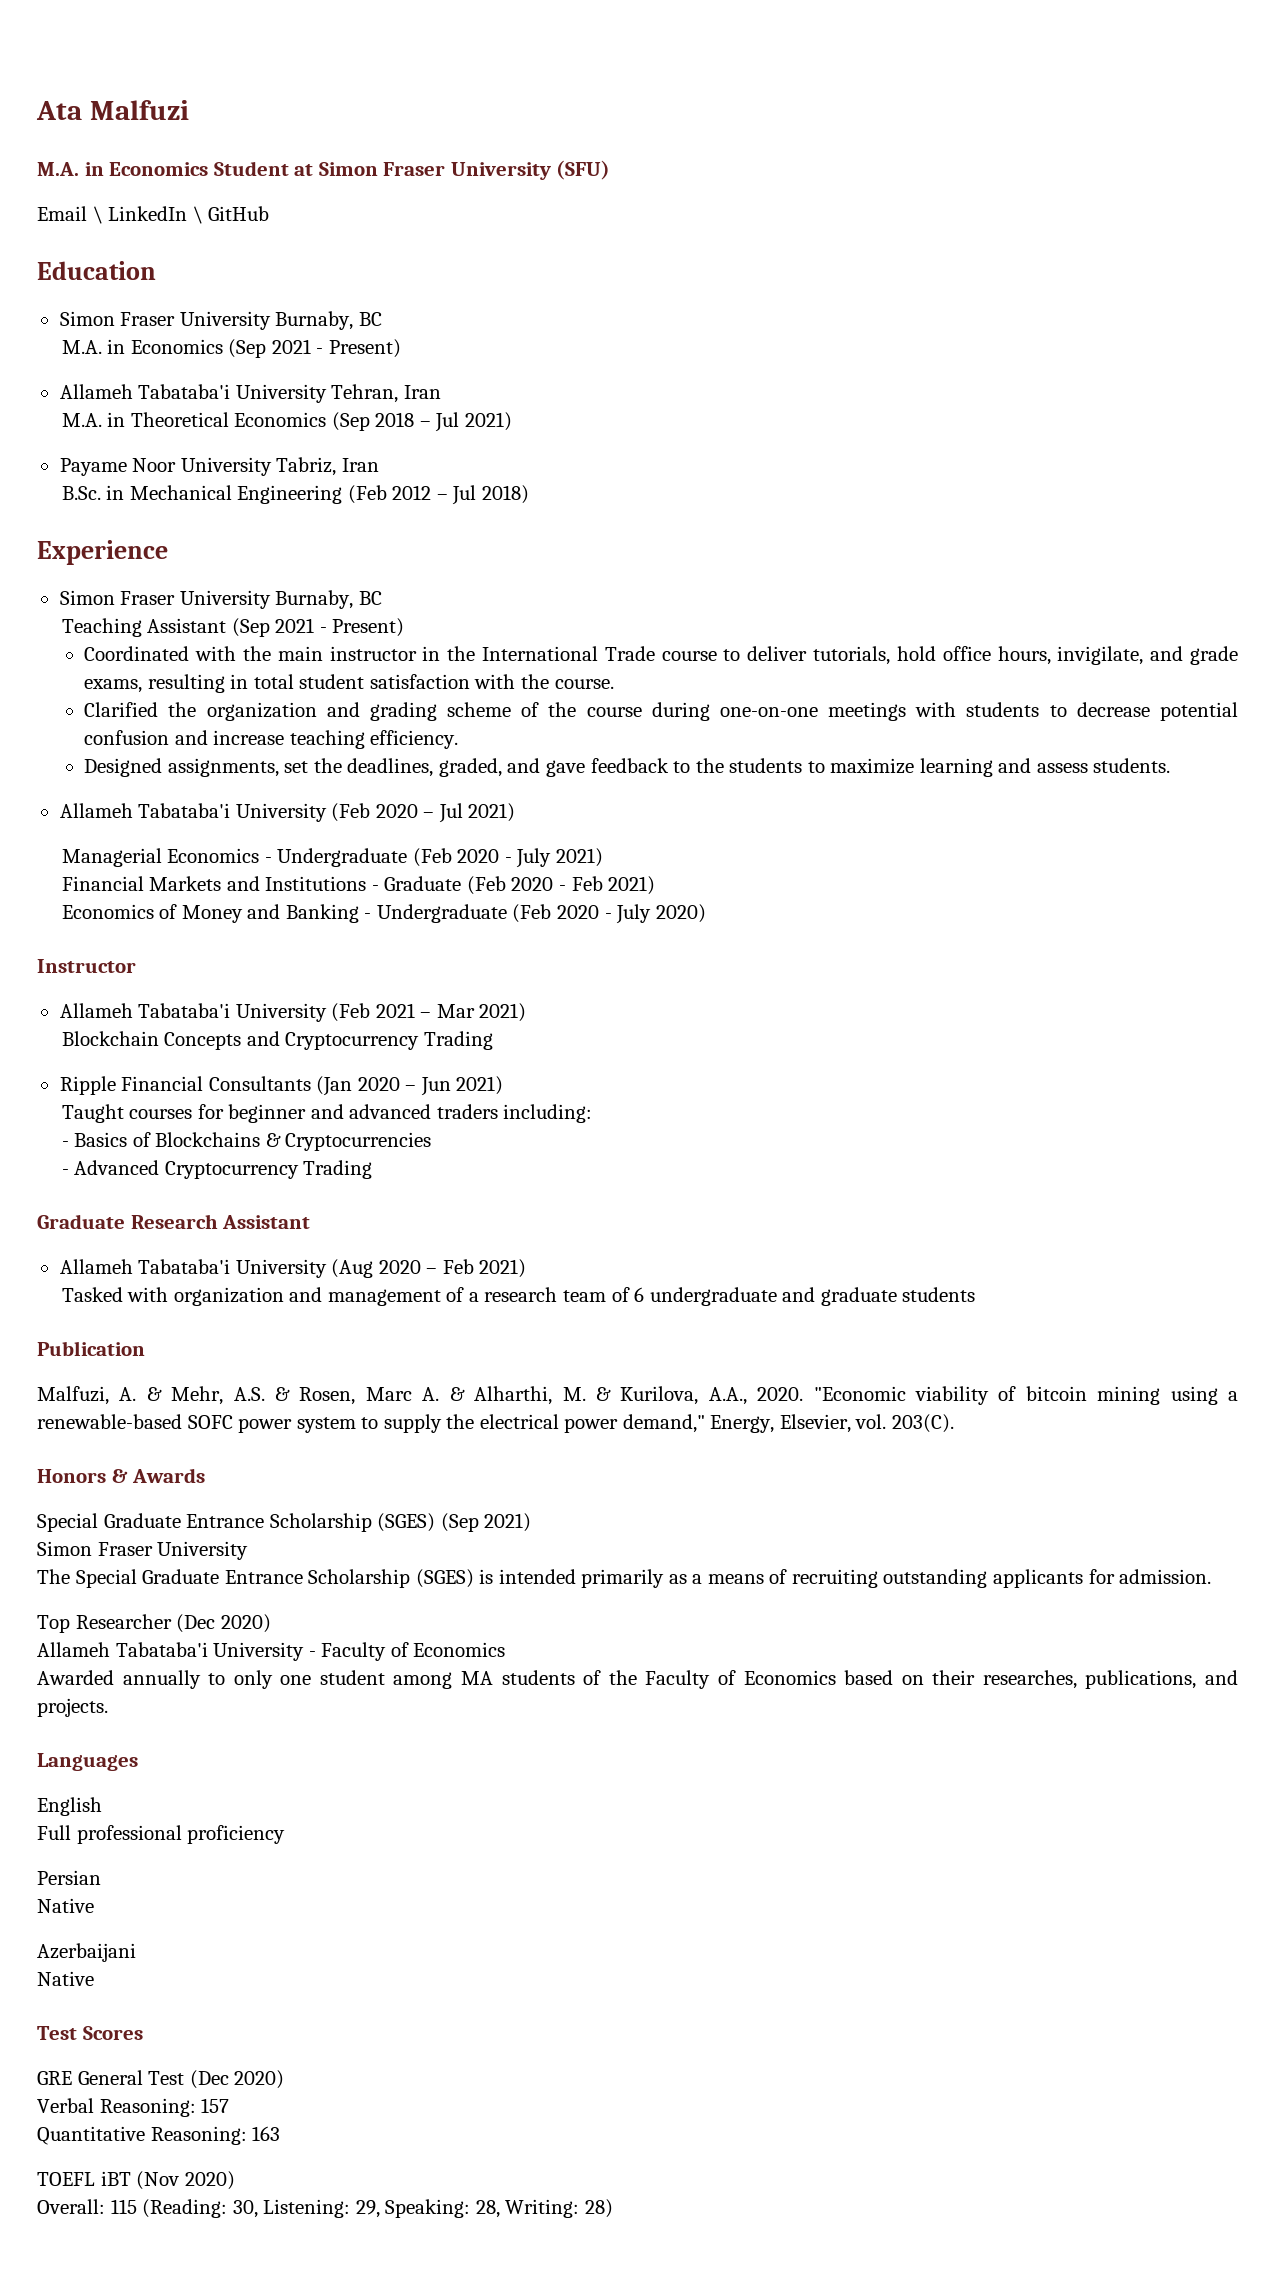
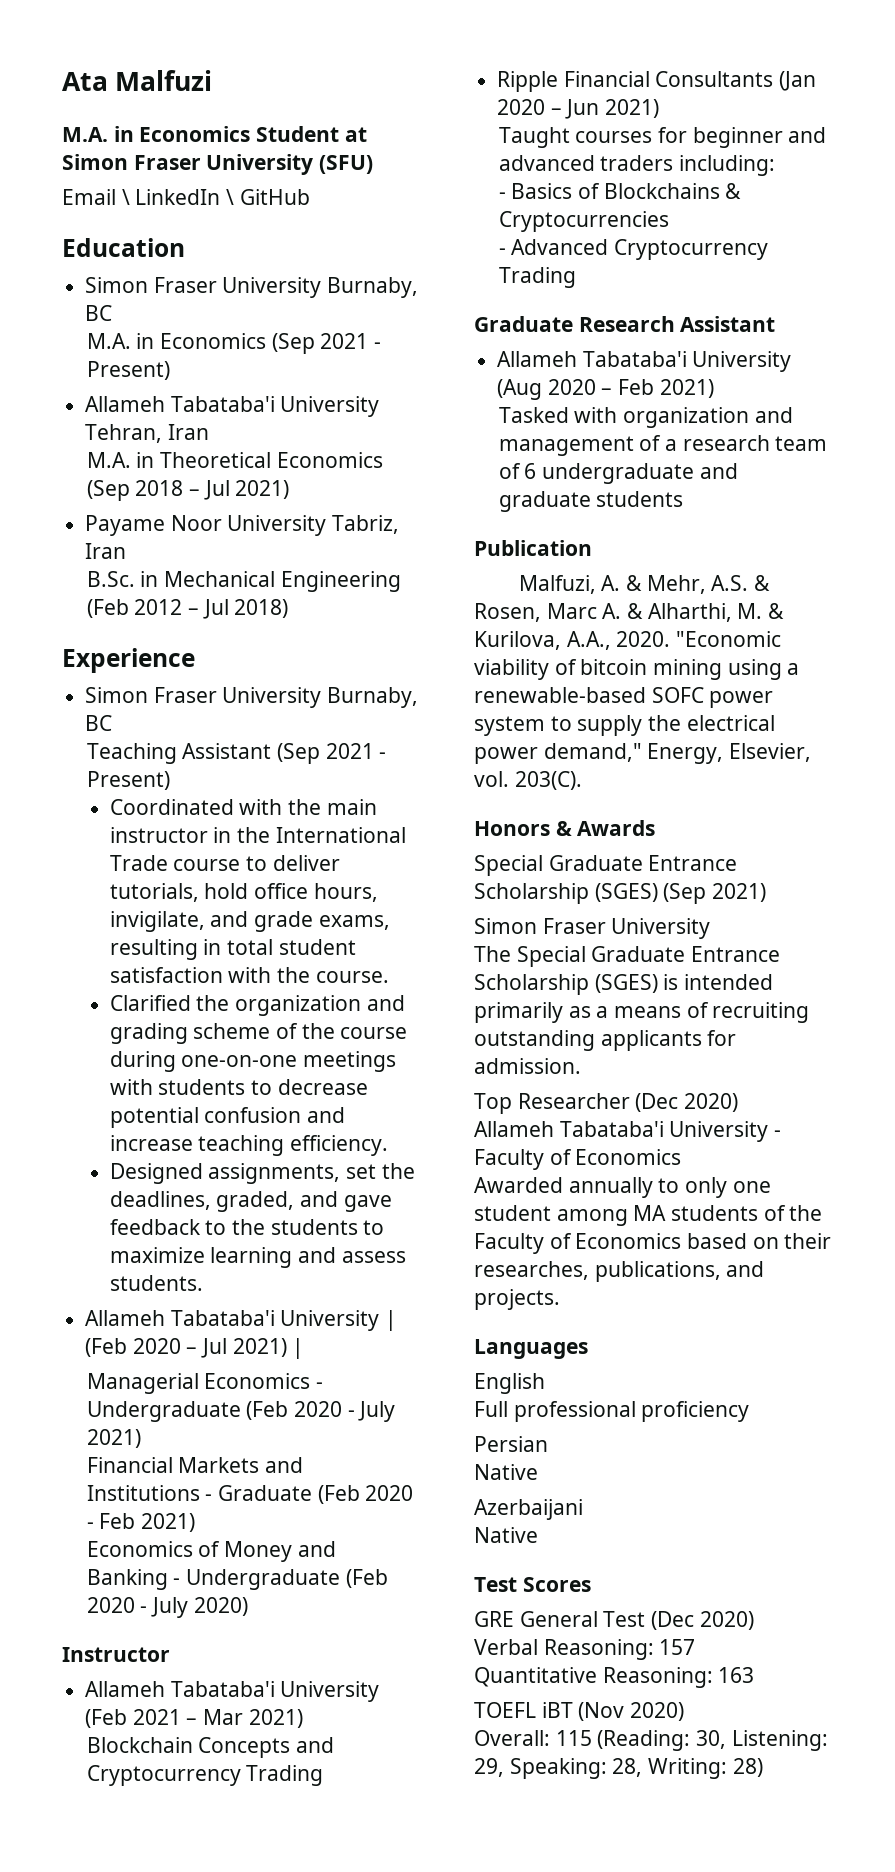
- Allameh Tabataba'i University (Feb 2020 – Jul 2021)
+ Allameh Tabataba'i University | (Feb 2020 – Jul 2021) |

